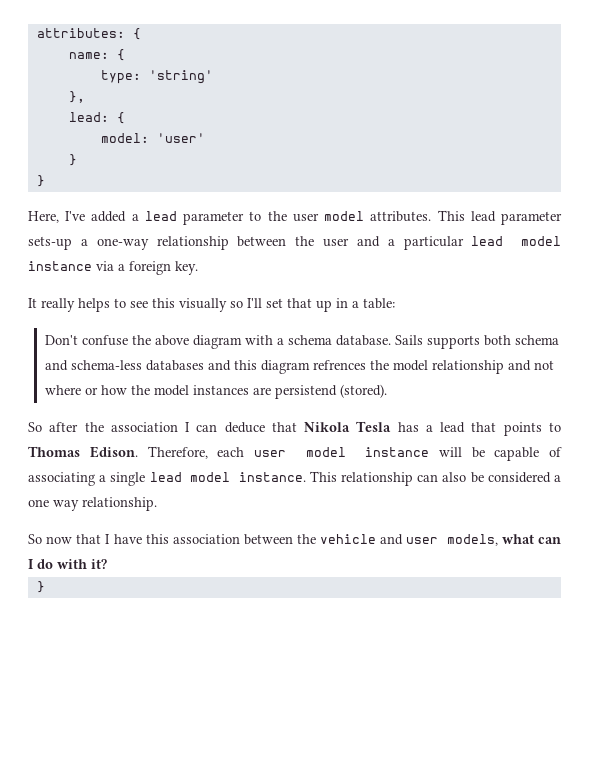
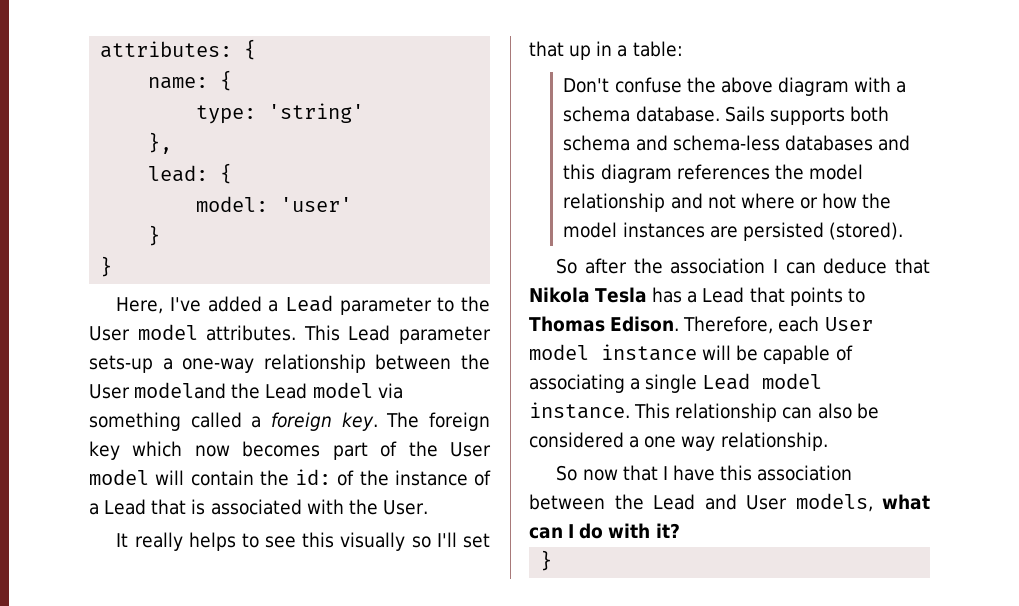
- Here, I've added a lead parameter to the user model attributes.
+ Here, I've added a Lead parameter to the User model attributes.
- This lead parameter sets-up a one-way relationship between the user and a particular lead model instance via a foreign key.
+ This Lead parameter sets-up a one-way relationship between the User modeland the Lead model via something called a foreign key. The foreign key which now becomes part of the User model will contain the id: of the instance of a Lead that is associated with the User.
- Sails supports both schema and schema-less databases and this diagram refrences the model relationship and not where or how the model instances are persistend (stored).
+ Sails supports both schema and schema-less databases and this diagram references the model relationship and not where or how the model instances are persisted (stored).
- So after the association I can deduce that Nikola Tesla has a lead that points to Thomas Edison.
+ So after the association I can deduce that Nikola Tesla has a Lead that points to Thomas Edison.
- Therefore, each user model instance will be capable of associating a single lead model instance.
+ Therefore, each User model instance will be capable of associating a single Lead model instance.
- So now that I have this association between the vehicle and user models, what can I do with it?
+ So now that I have this association between the Lead and User models, what can I do with it?

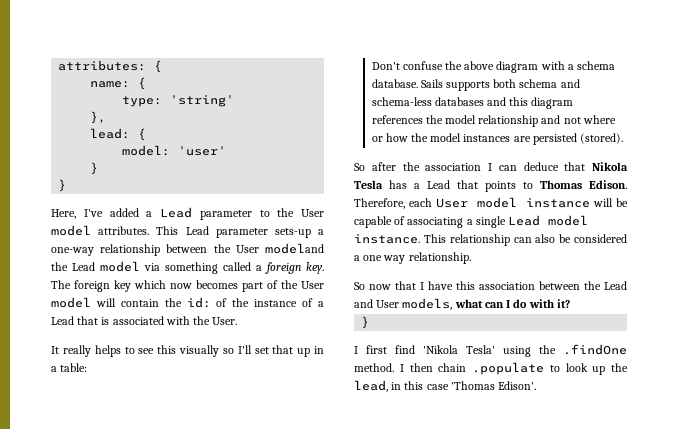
+ I first find 'Nikola Tesla' using the .findOne method. I then chain .populate to look up the lead, in this case 'Thomas Edison'.

